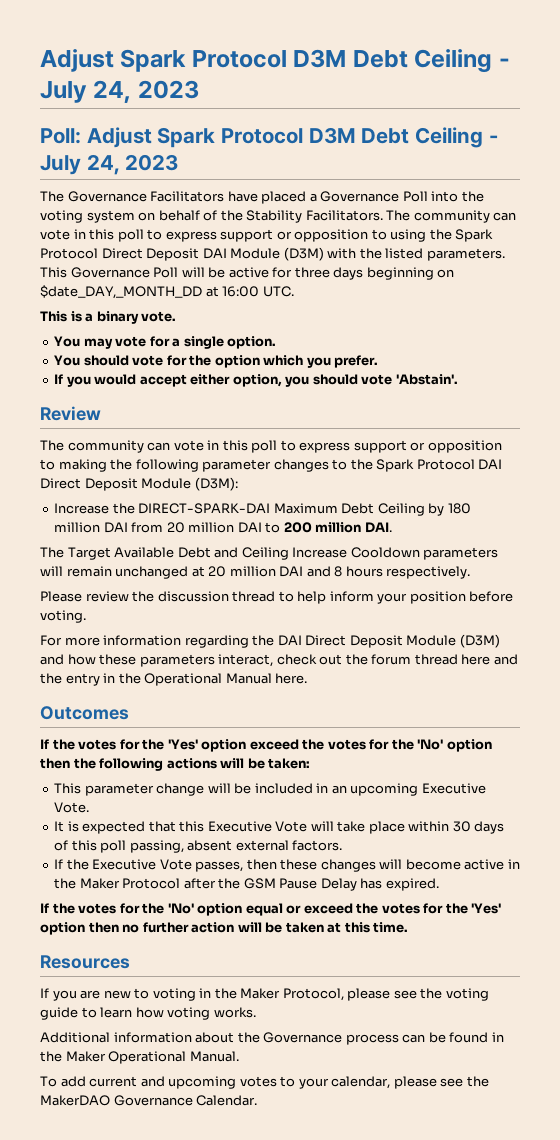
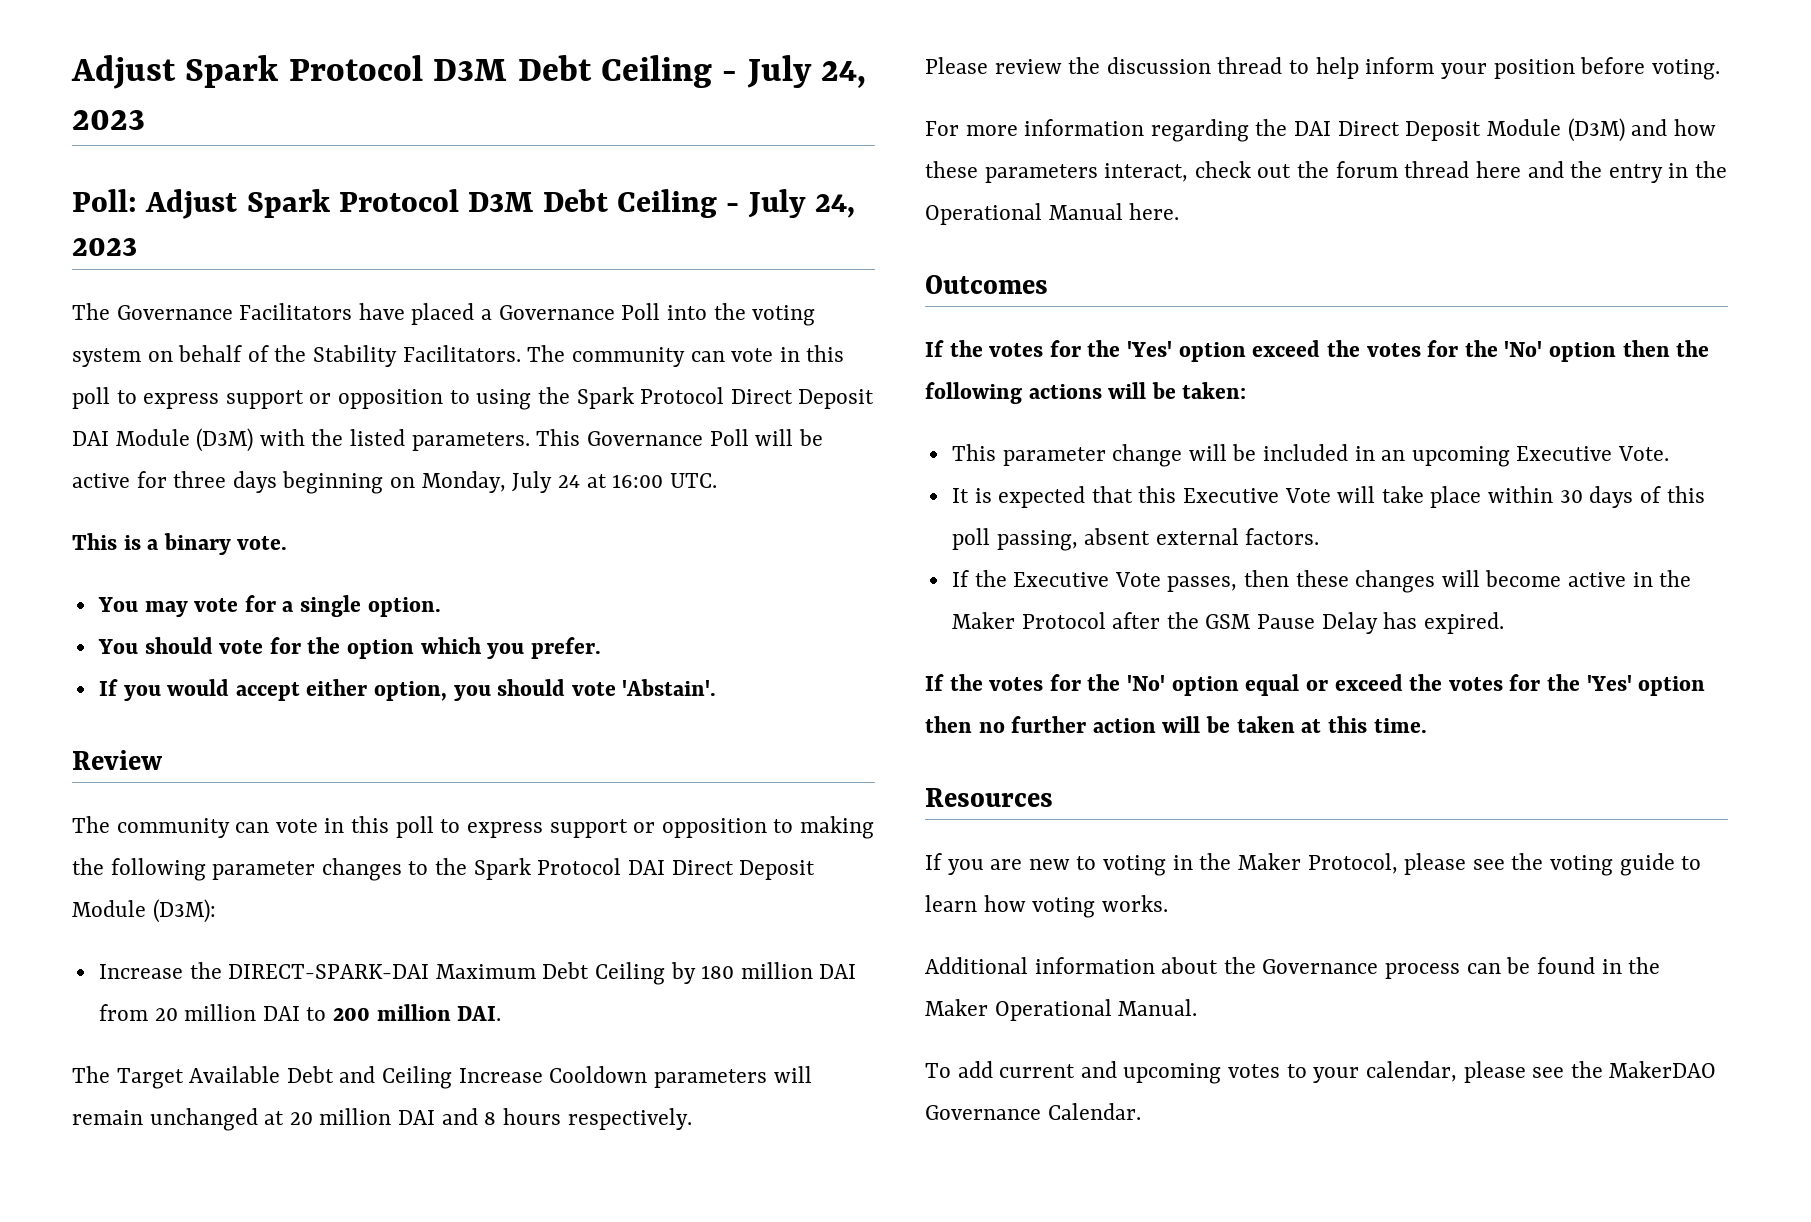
- This Governance Poll will be active for three days beginning on $date_DAY,_MONTH_DD at 16:00 UTC.
+ This Governance Poll will be active for three days beginning on Monday, July 24 at 16:00 UTC.

